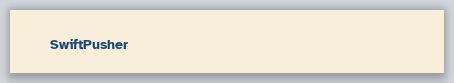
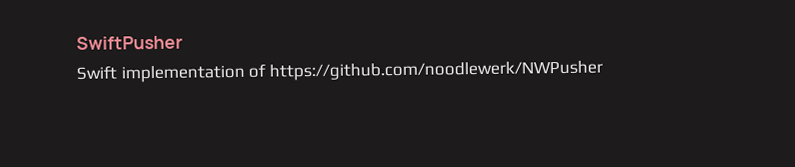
+ Swift implementation of https://github.com/noodlewerk/NWPusher

